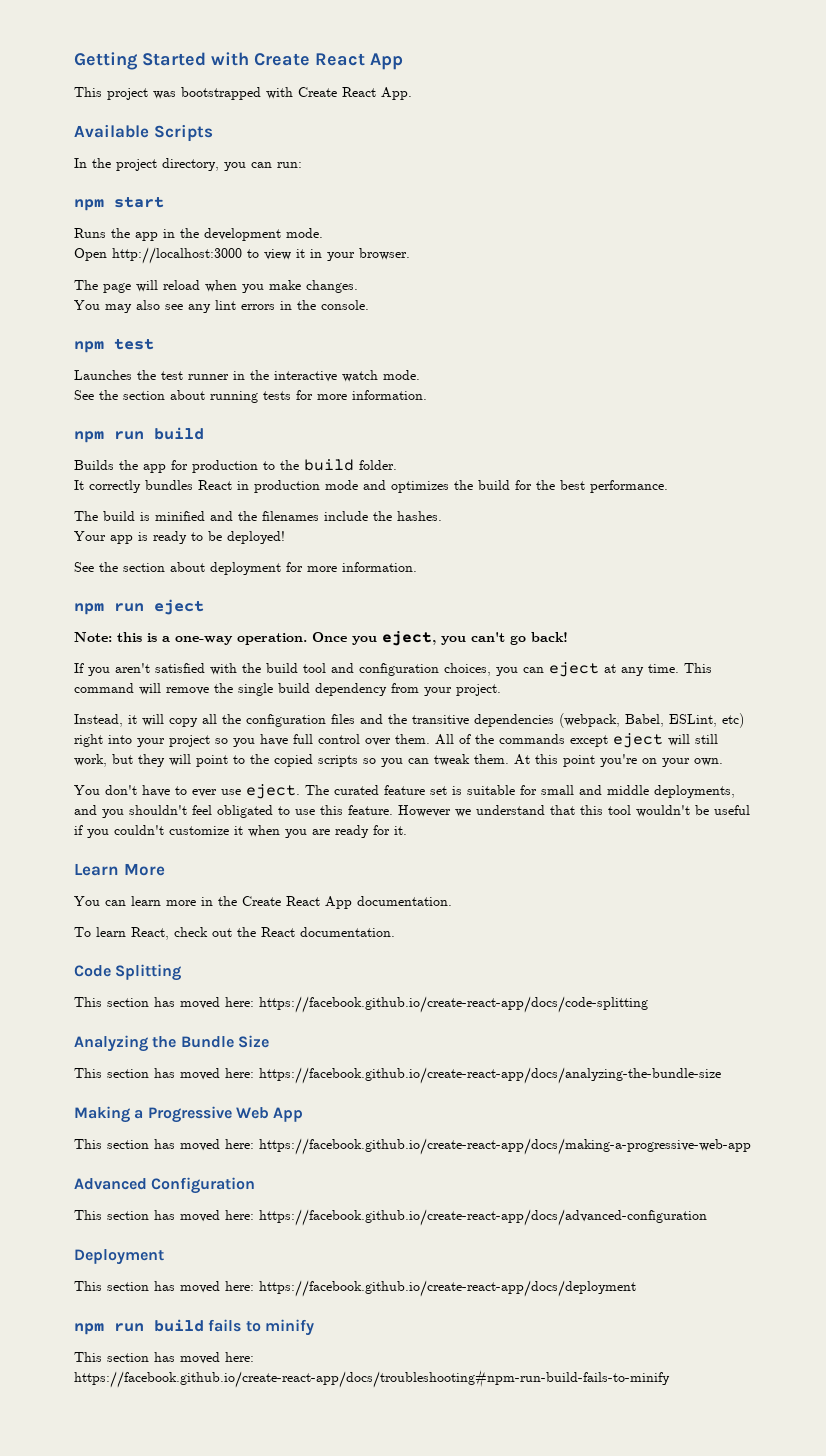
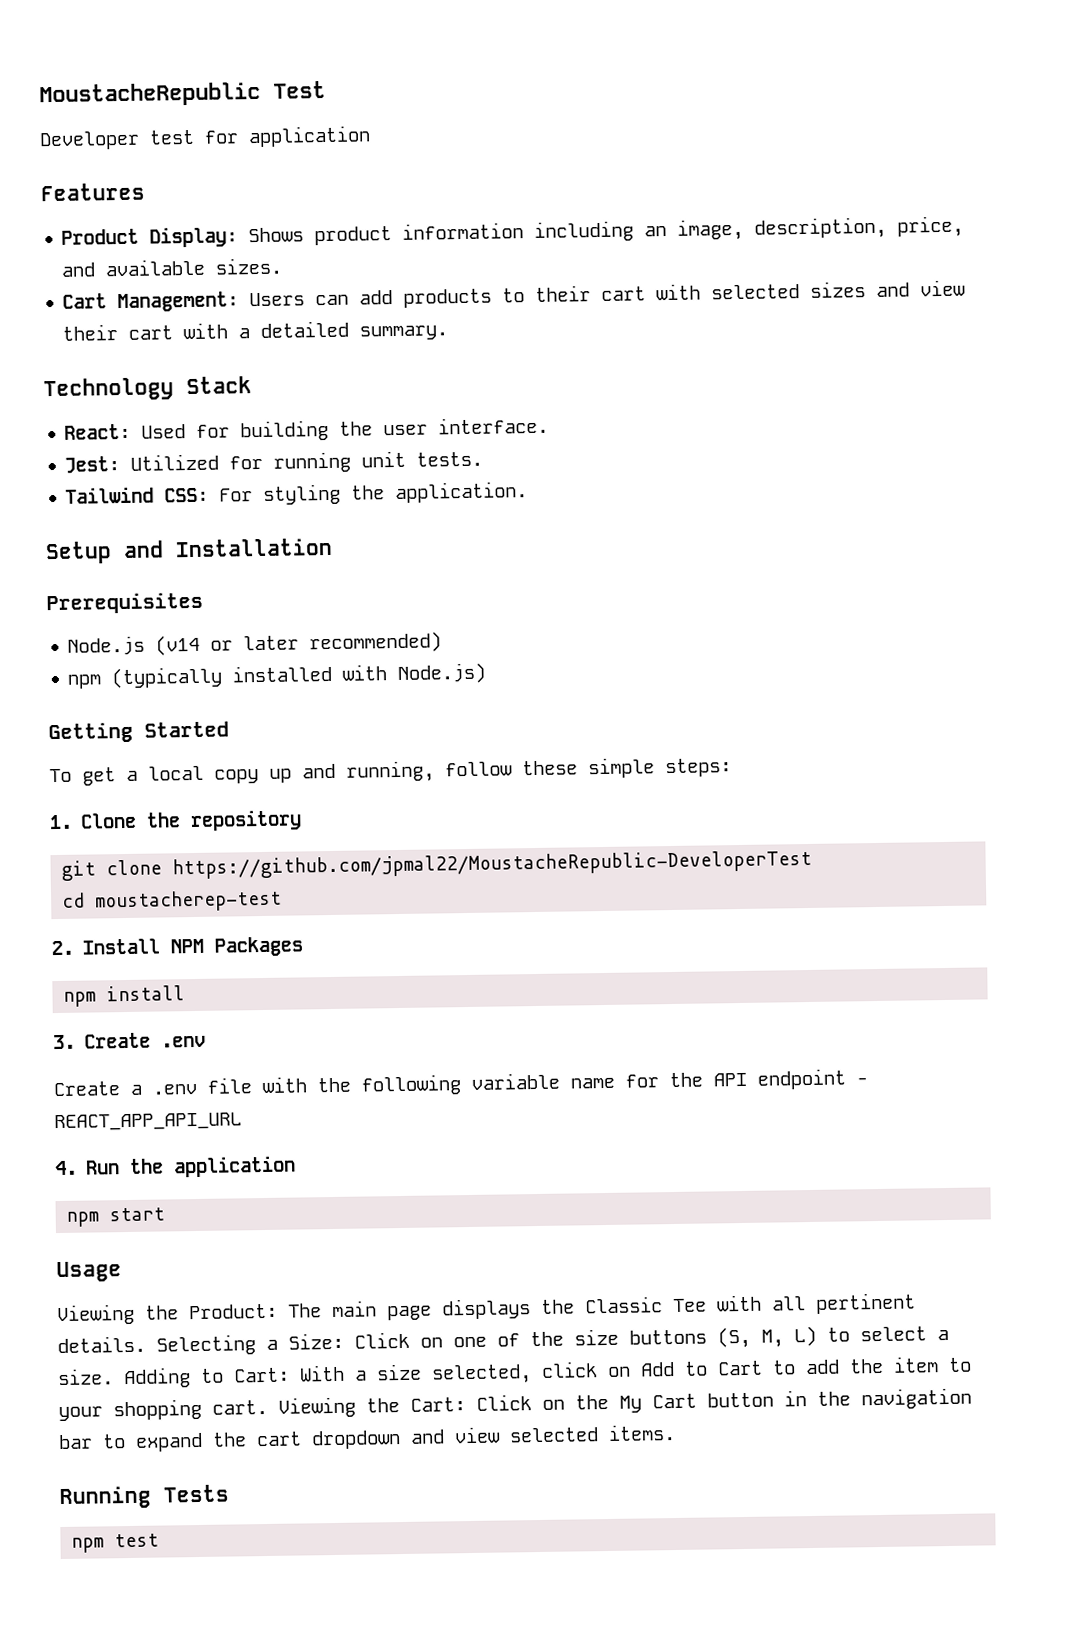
- Getting Started with Create React App
- This project was bootstrapped with Create React App.
- Available Scripts
- In the project directory, you can run:
+ MoustacheRepublic Test
+ Developer test for application
+ Features
+ Product Display: Shows product information including an image, description, price, and available sizes.
+ Cart Management: Users can add products to their cart with selected sizes and view their cart with a detailed summary.
+ Technology Stack
+ React: Used for building the user interface.
+ Jest: Utilized for running unit tests.
+ Tailwind CSS: For styling the application.
+ Setup and Installation
+ Prerequisites
+ Node.js (v14 or later recommended)
+ npm (typically installed with Node.js)
+ Getting Started
+ To get a local copy up and running, follow these simple steps:
+ 1. Clone the repository
+ git clone https://github.com/jpmal22/MoustacheRepublic-DeveloperTest
+ cd moustacherep-test
+ 2. Install NPM Packages
+ npm install
+ 3. Create .env
+ Create a .env file with the following variable name for the API endpoint - REACT_APP_API_URL
+ 4. Run the application
  npm start
- Runs the app in the development mode.
- Open http://localhost:3000 to view it in your browser.
- The page will reload when you make changes.
- You may also see any lint errors in the console.
+ Usage
+ Viewing the Product: The main page displays the Classic Tee with all pertinent details. Selecting a Size: Click on one of the size buttons (S, M, L) to select a size. Adding to Cart: With a size selected, click on Add to Cart to add the item to your shopping cart. Viewing the Cart: Click on the My Cart button in the navigation bar to expand the cart dropdown and view selected items.
+ Running Tests
  npm test
- Launches the test runner in the interactive watch mode.
- See the section about running tests for more information.
- npm run build
- Builds the app for production to the build folder.
- It correctly bundles React in production mode and optimizes the build for the best performance.
- The build is minified and the filenames include the hashes.
- Your app is ready to be deployed!
- See the section about deployment for more information.
- npm run eject
- Note: this is a one-way operation. Once you eject, you can't go back!
- If you aren't satisfied with the build tool and configuration choices, you can eject at any time. This command will remove the single build dependency from your project.
- Instead, it will copy all the configuration files and the transitive dependencies (webpack, Babel, ESLint, etc) right into your project so you have full control over them. All of the commands except eject will still work, but they will point to the copied scripts so you can tweak them. At this point you're on your own.
- You don't have to ever use eject. The curated feature set is suitable for small and middle deployments, and you shouldn't feel obligated to use this feature. However we understand that this tool wouldn't be useful if you couldn't customize it when you are ready for it.
- Learn More
- You can learn more in the Create React App documentation.
- To learn React, check out the React documentation.
- Code Splitting
- This section has moved here: https://facebook.github.io/create-react-app/docs/code-splitting
- Analyzing the Bundle Size
- This section has moved here: https://facebook.github.io/create-react-app/docs/analyzing-the-bundle-size
- Making a Progressive Web App
- This section has moved here: https://facebook.github.io/create-react-app/docs/making-a-progressive-web-app
- Advanced Configuration
- This section has moved here: https://facebook.github.io/create-react-app/docs/advanced-configuration
- Deployment
- This section has moved here: https://facebook.github.io/create-react-app/docs/deployment
- npm run build fails to minify
- This section has moved here: https://facebook.github.io/create-react-app/docs/troubleshooting#npm-run-build-fails-to-minify

